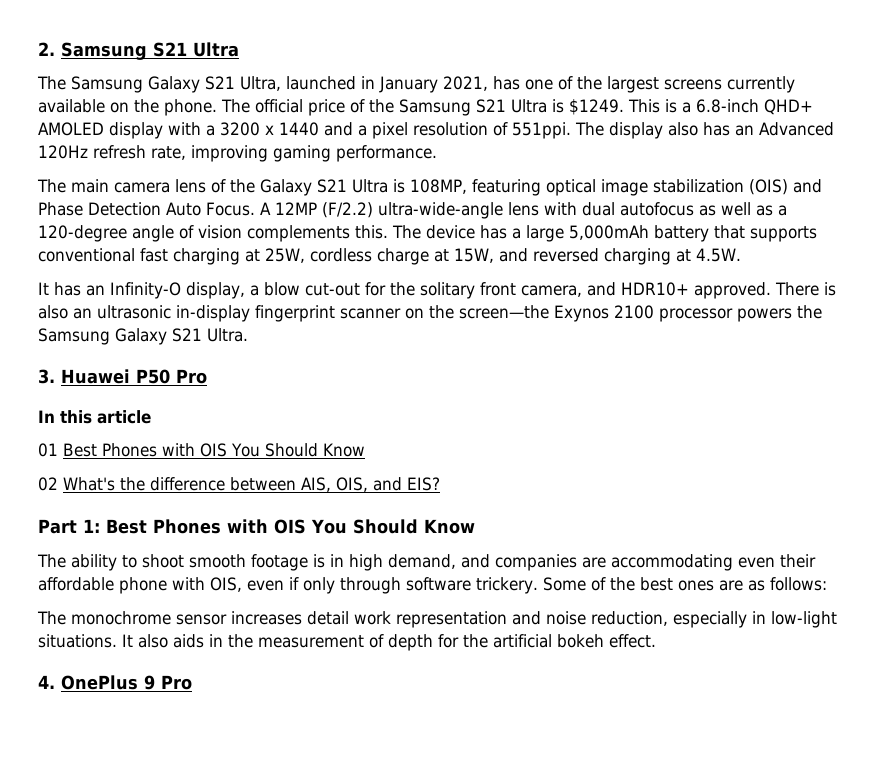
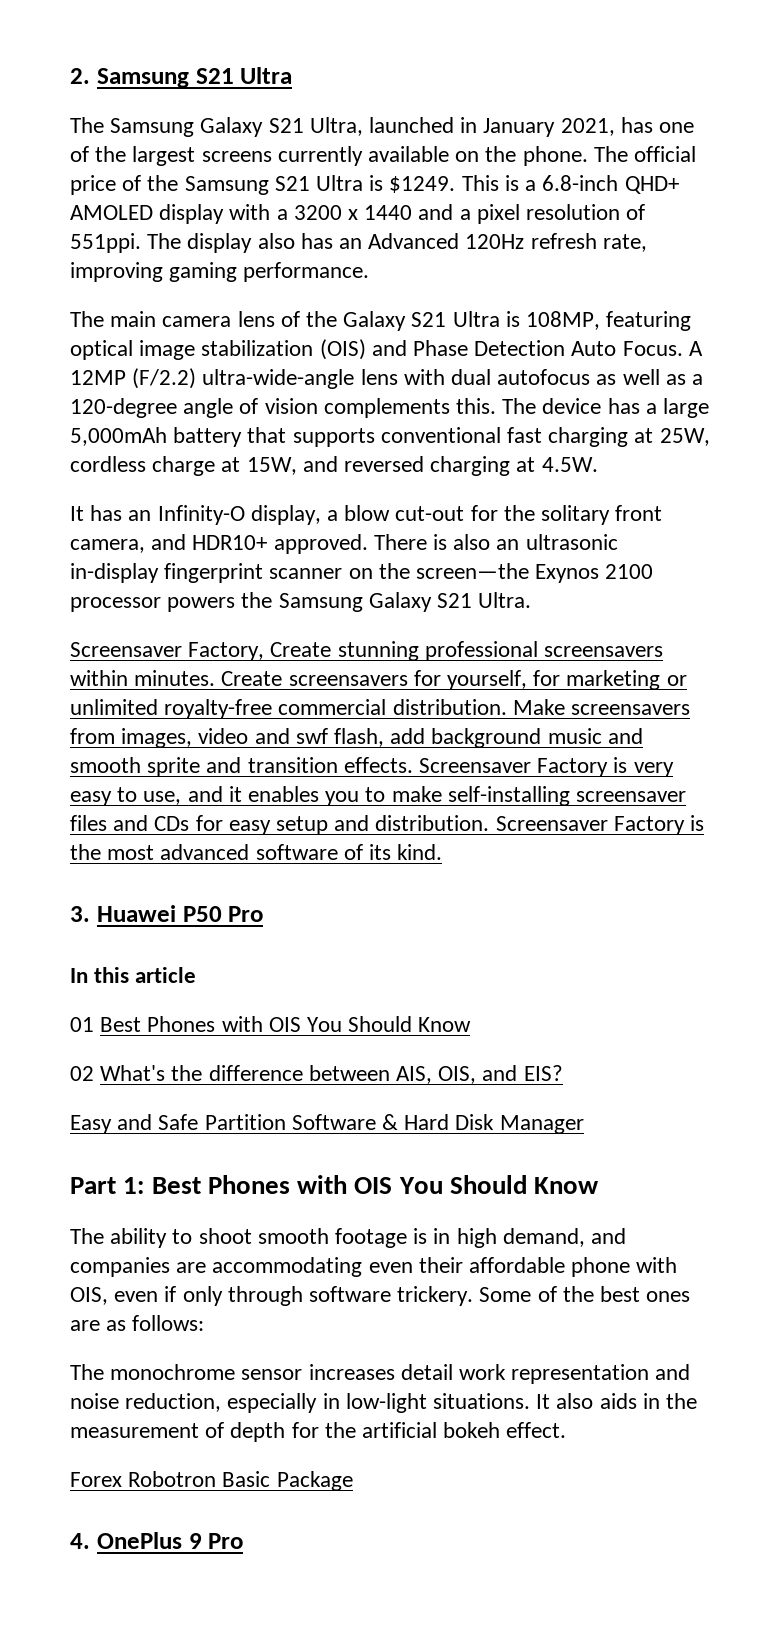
+ Screensaver Factory, Create stunning professional screensavers within minutes. Create screensavers for yourself, for marketing or unlimited royalty-free commercial distribution. Make screensavers from images, video and swf flash, add background music and smooth sprite and transition effects. Screensaver Factory is very easy to use, and it enables you to make self-installing screensaver files and CDs for easy setup and distribution. Screensaver Factory is the most advanced software of its kind.
+ Easy and Safe Partition Software & Hard Disk Manager
+ Forex Robotron Basic Package

